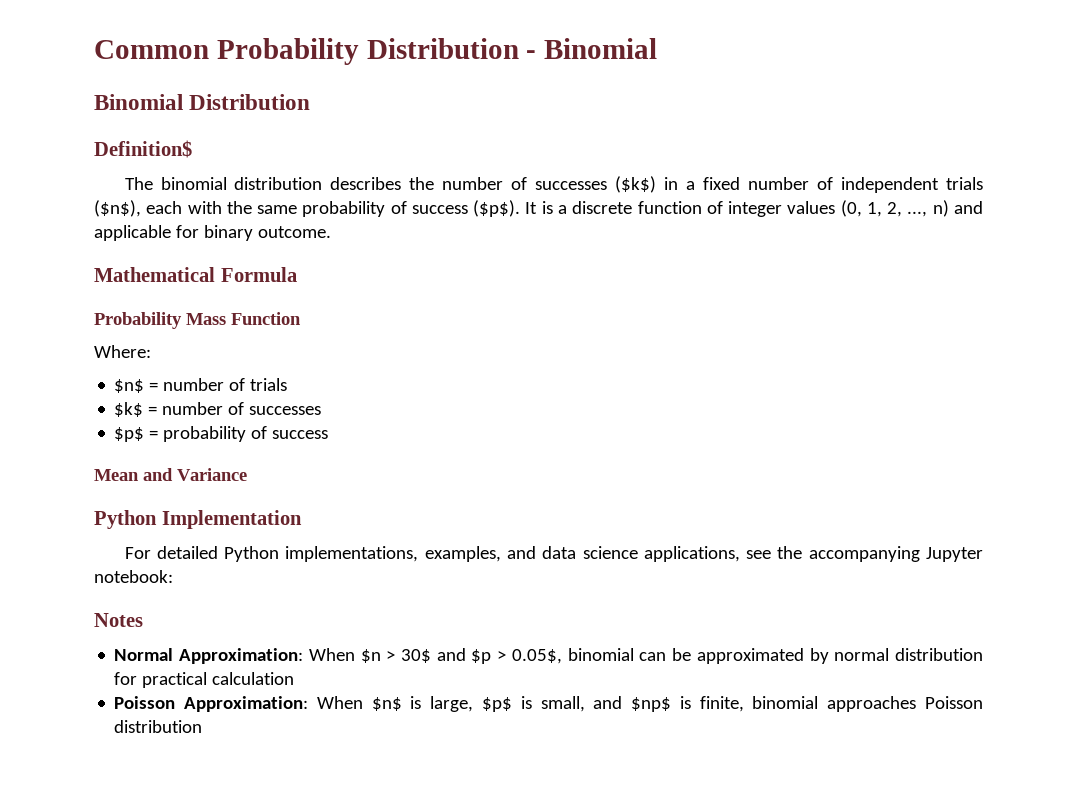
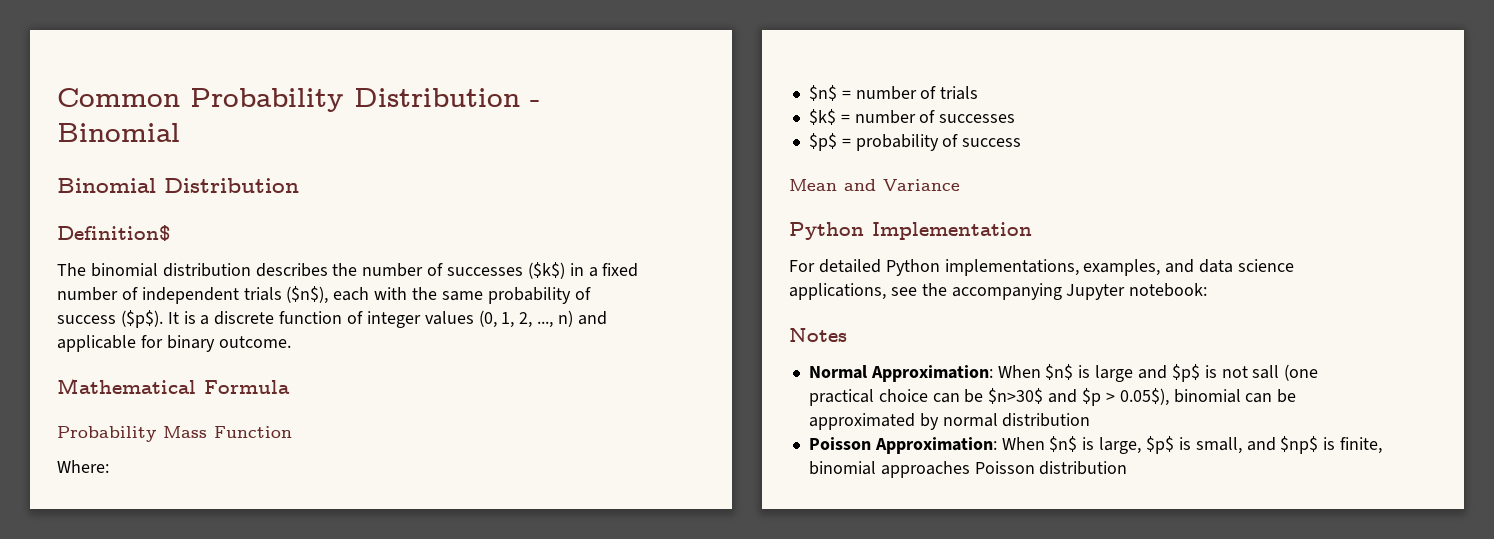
- Normal Approximation: When $n > 30$ and $p > 0.05$, binomial can be approximated by normal distribution for practical calculation
+ Normal Approximation: When $n$ is large and $p$ is not sall (one practical choice can be $n>30$ and $p > 0.05$), binomial can be approximated by normal distribution

